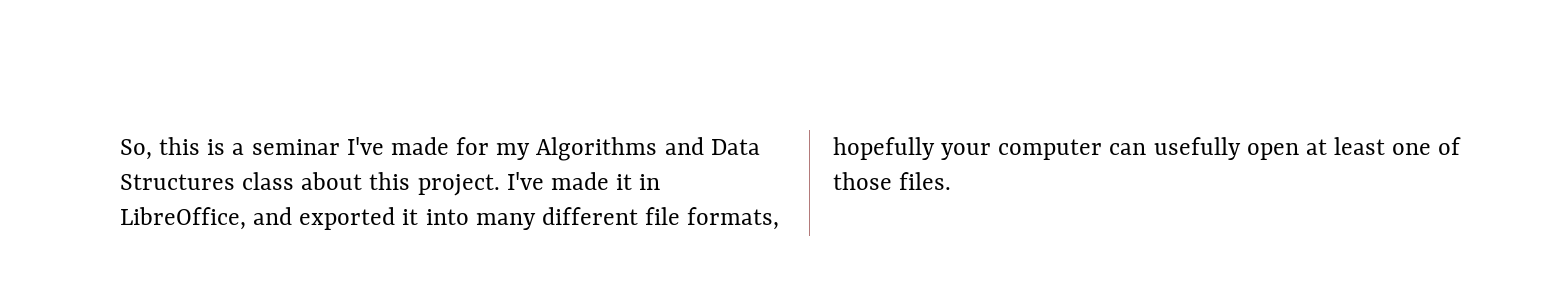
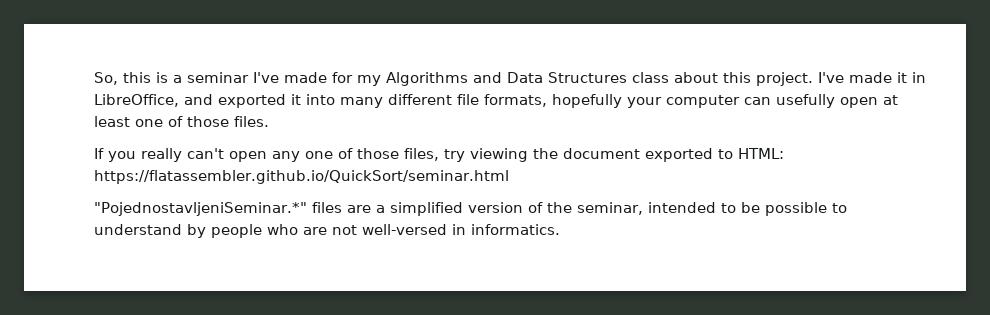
+ If you really can't open any one of those files, try viewing the document exported to HTML: https://flatassembler.github.io/QuickSort/seminar.html
+ "PojednostavljeniSeminar.*" files are a simplified version of the seminar, intended to be possible to understand by people who are not well-versed in informatics.

